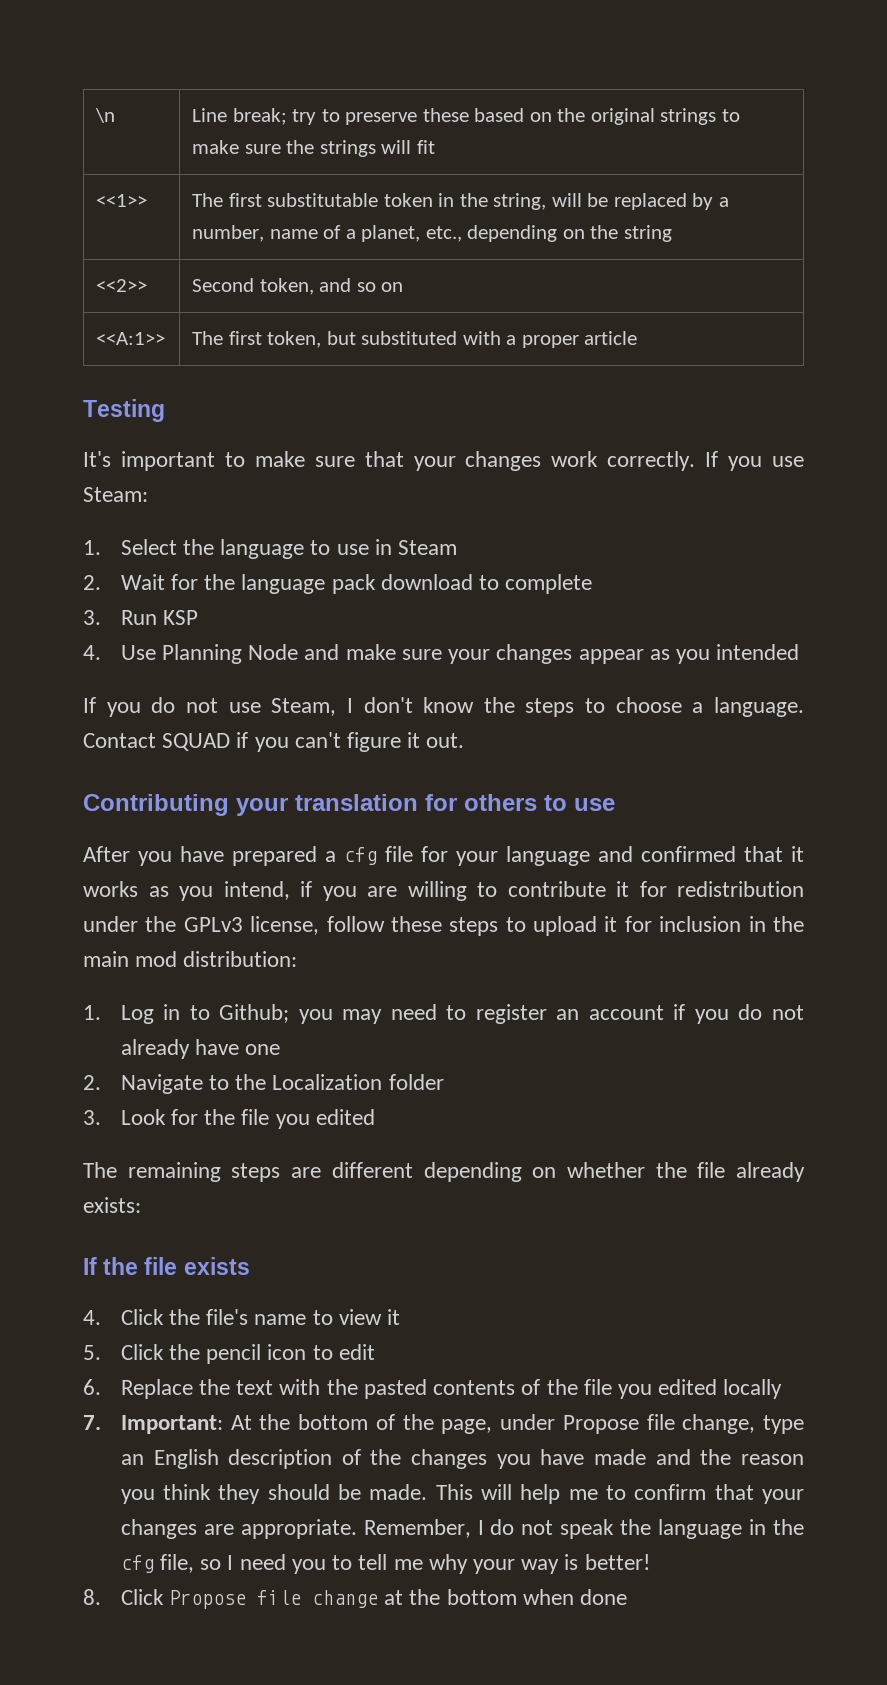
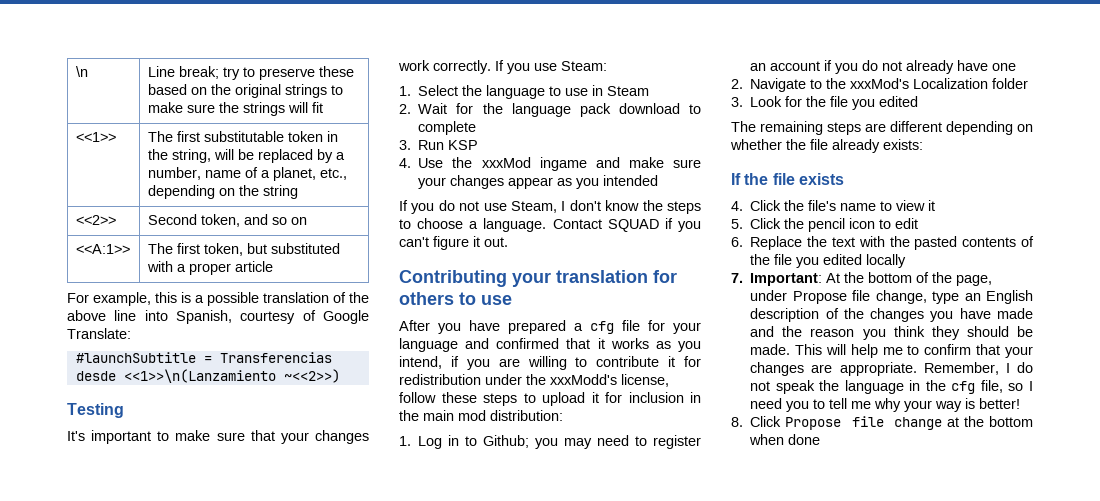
+ For example, this is a possible translation of the above line into Spanish, courtesy of Google Translate:
+ #launchSubtitle = Transferencias desde <<1>>\n(Lanzamiento ~<<2>>)
- 4. Use Planning Node and make sure your changes appear as you intended
+ 4. Use the xxxMod ingame and make sure your changes appear as you intended
- After you have prepared a cfg file for your language and confirmed that it works as you intend, if you are willing to contribute it for redistribution under the GPLv3 license, follow these steps to upload it for inclusion in the main mod distribution:
+ After you have prepared a cfg file for your language and confirmed that it works as you intend, if you are willing to contribute it for redistribution under the xxxModd's license, follow these steps to upload it for inclusion in the main mod distribution:
- 2. Navigate to the Localization folder
+ 2. Navigate to the xxxMod's Localization folder

